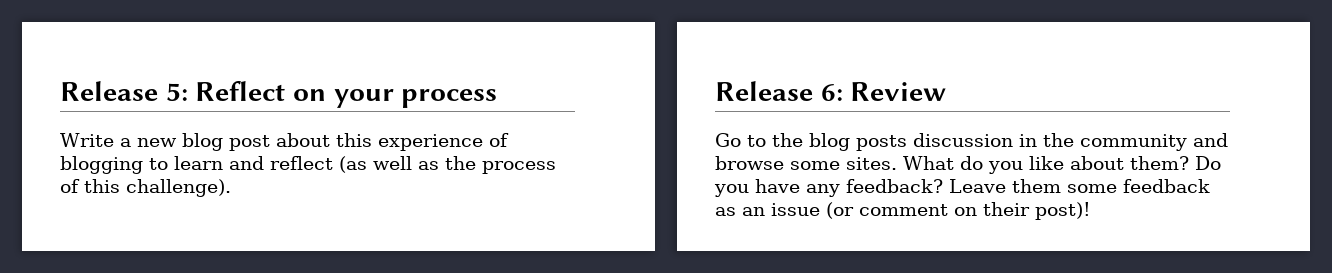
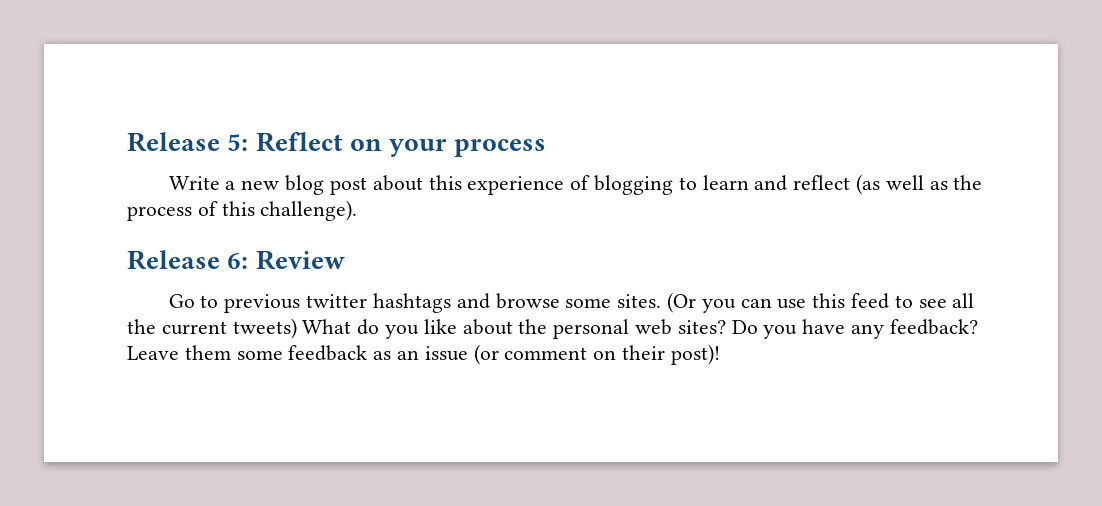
- Go to the blog posts discussion in the community and browse some sites. What do you like about them?
+ Go to previous twitter hashtags and browse some sites. (Or you can use this feed to see all the current tweets) What do you like about the personal web sites?

